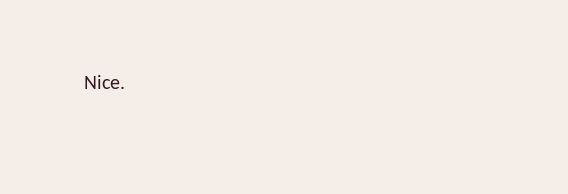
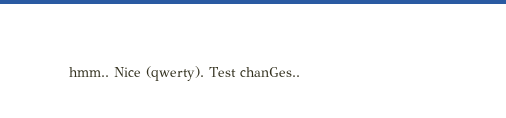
- Nice.
+ hmm.. Nice (qwerty). Test chanGes..

